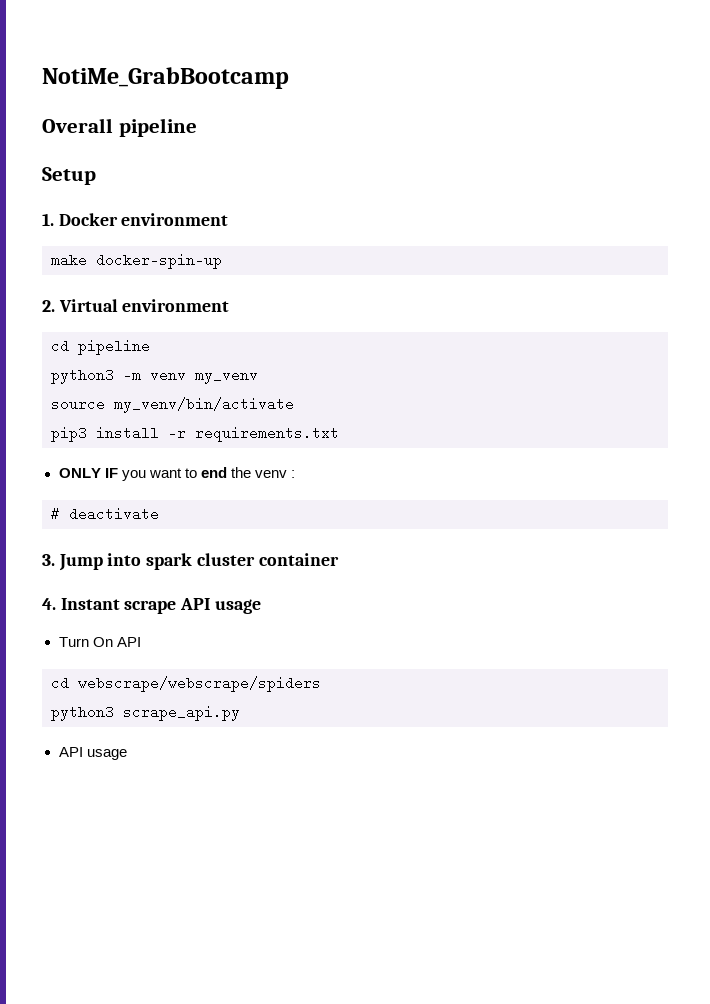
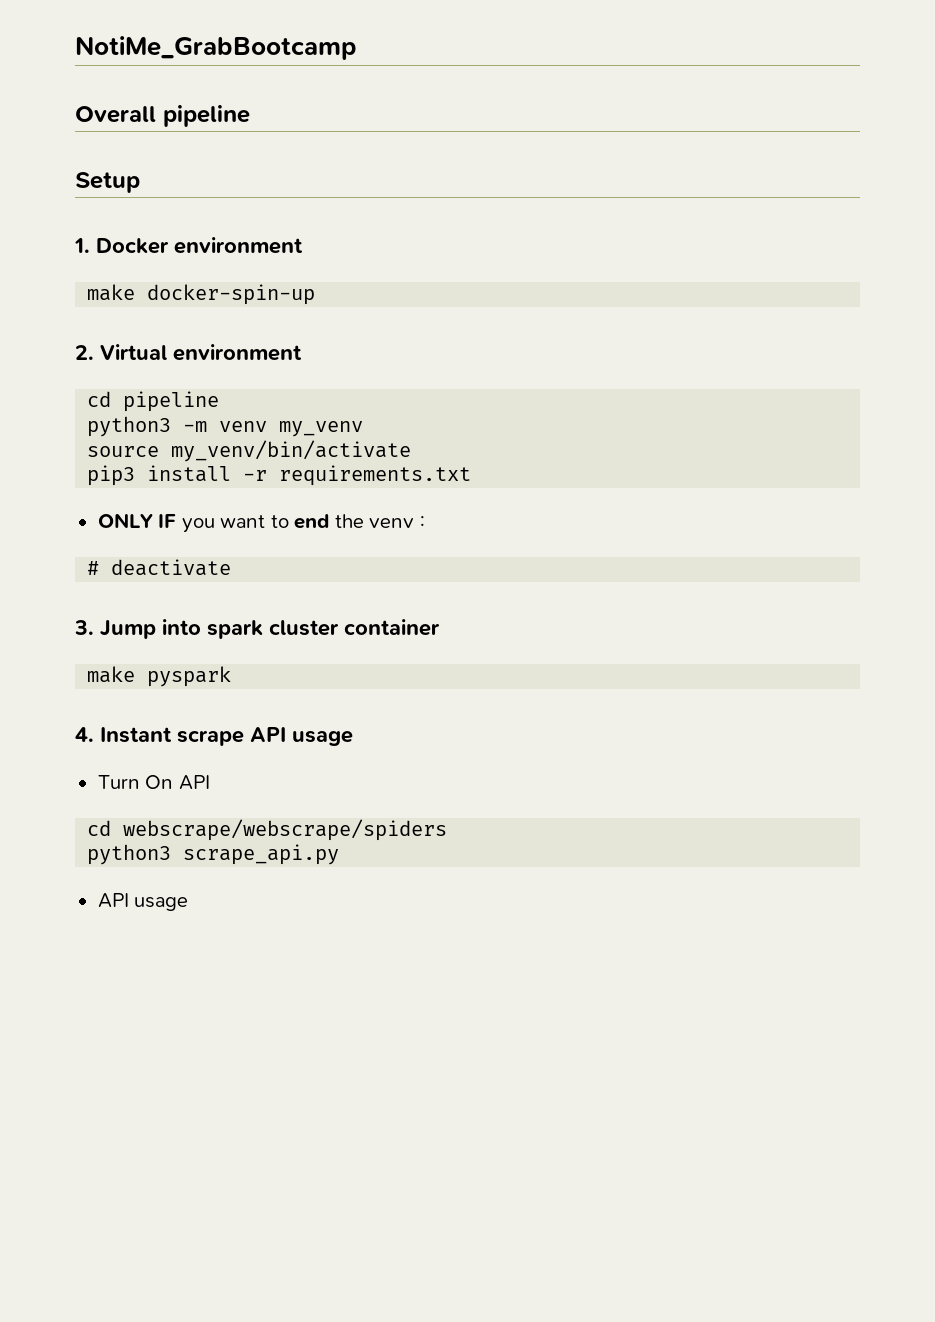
+ make pyspark

